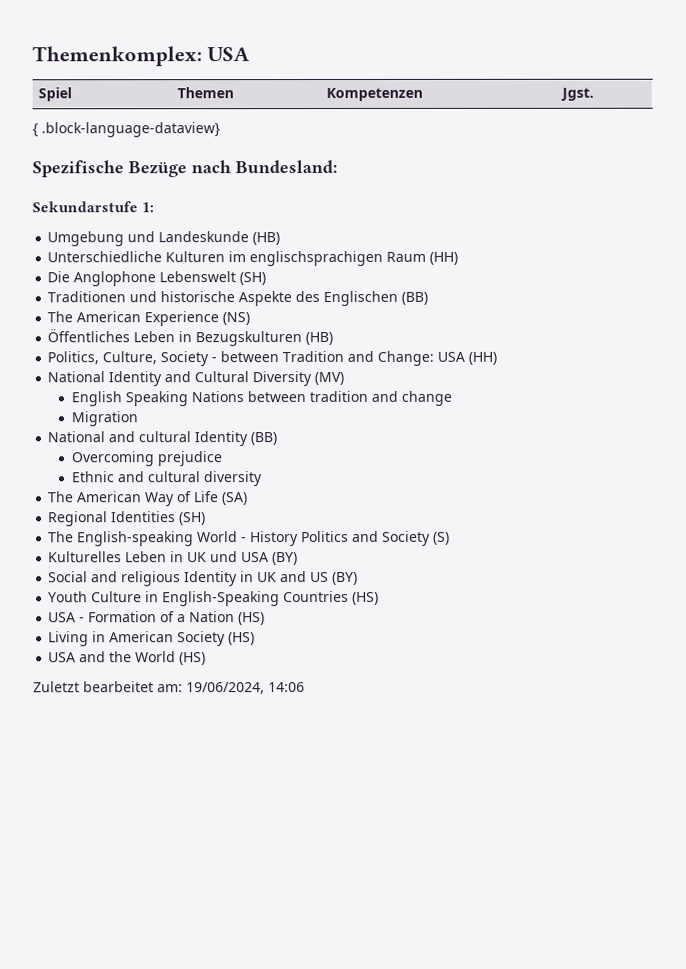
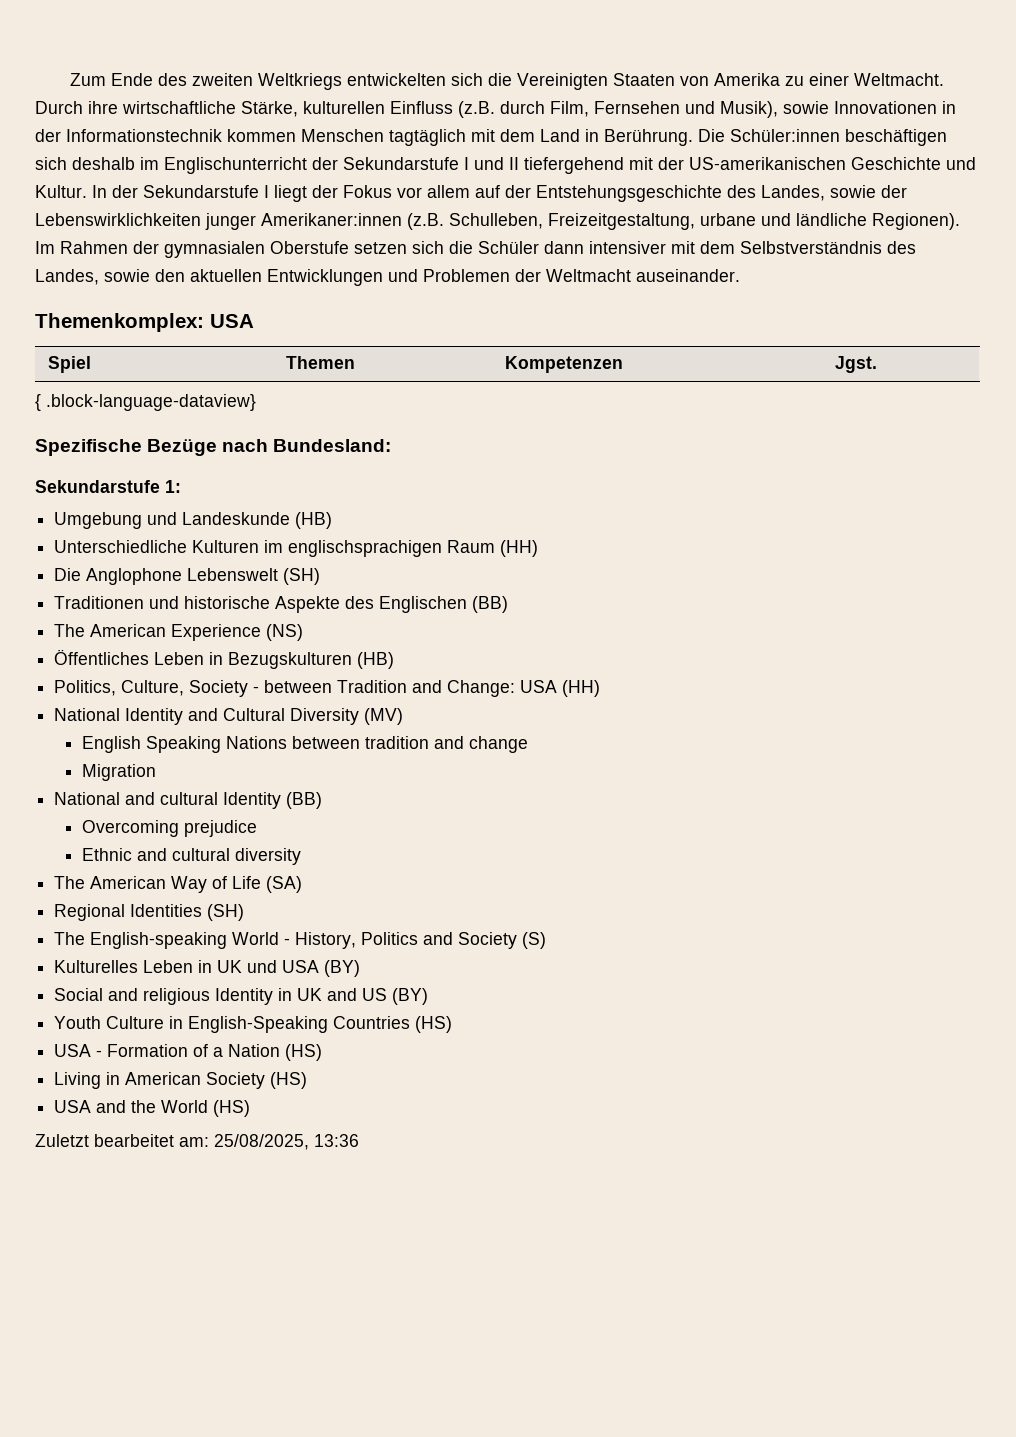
+ Zum Ende des zweiten Weltkriegs entwickelten sich die Vereinigten Staaten von Amerika zu einer Weltmacht. Durch ihre wirtschaftliche Stärke, kulturellen Einfluss (z.B. durch Film, Fernsehen und Musik), sowie Innovationen in der Informationstechnik kommen Menschen tagtäglich mit dem Land in Berührung. Die Schüler:innen beschäftigen sich deshalb im Englischunterricht der Sekundarstufe I und II tiefergehend mit der US-amerikanischen Geschichte und Kultur. In der Sekundarstufe I liegt der Fokus vor allem auf der Entstehungsgeschichte des Landes, sowie der Lebenswirklichkeiten junger Amerikaner:innen (z.B. Schulleben, Freizeitgestaltung, urbane und ländliche Regionen). Im Rahmen der gymnasialen Oberstufe setzen sich die Schüler dann intensiver mit dem Selbstverständnis des Landes, sowie den aktuellen Entwicklungen und Problemen der Weltmacht auseinander.
- The English-speaking World - History Politics and Society (S)
+ The English-speaking World - History, Politics and Society (S)
- Zuletzt bearbeitet am: 19/06/2024, 14:06
+ Zuletzt bearbeitet am: 25/08/2025, 13:36

